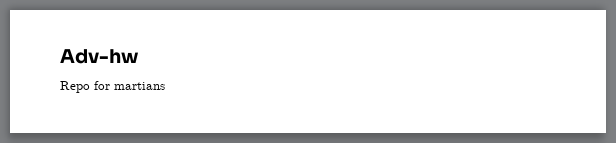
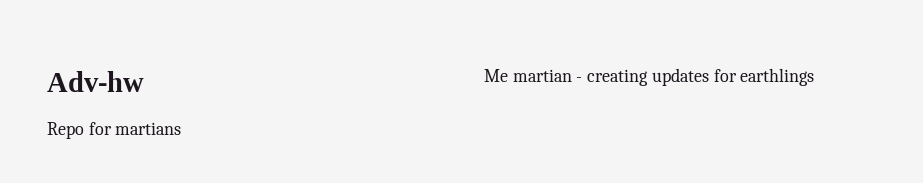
+ Me martian - creating updates for earthlings

